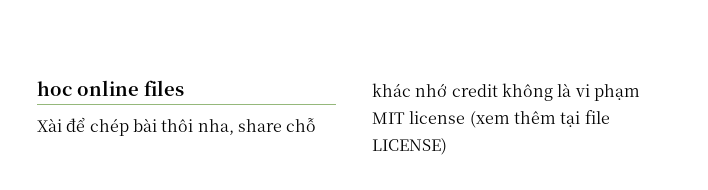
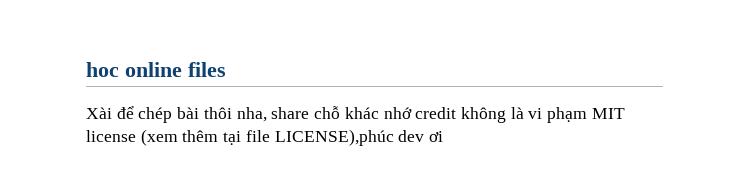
- Xài để chép bài thôi nha, share chỗ khác nhớ credit không là vi phạm MIT license (xem thêm tại file LICENSE)
+ Xài để chép bài thôi nha, share chỗ khác nhớ credit không là vi phạm MIT license (xem thêm tại file LICENSE),phúc dev ơi

